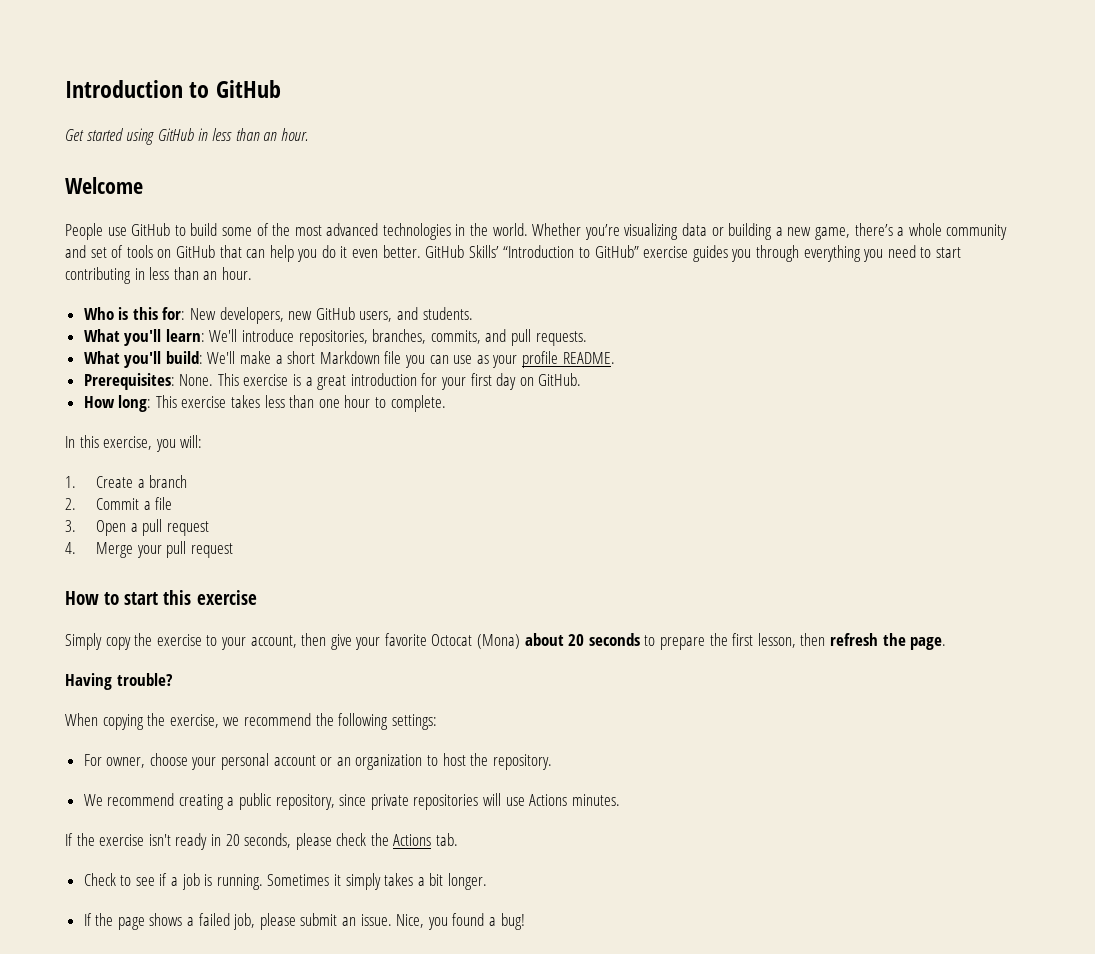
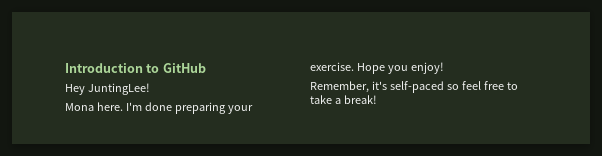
- Get started using GitHub in less than an hour.
- Welcome
- People use GitHub to build some of the most advanced technologies in the world. Whether you’re visualizing data or building a new game, there’s a whole community and set of tools on GitHub that can help you do it even better. GitHub Skills’ “Introduction to GitHub” exercise guides you through everything you need to start contributing in less than an hour.
- Who is this for: New developers, new GitHub users, and students.
- What you'll learn: We'll introduce repositories, branches, commits, and pull requests.
- What you'll build: We'll make a short Markdown file you can use as your profile README.
- Prerequisites: None. This exercise is a great introduction for your first day on GitHub.
- How long: This exercise takes less than one hour to complete.
- In this exercise, you will:
- 1. Create a branch
- 2. Commit a file
- 3. Open a pull request
- 4. Merge your pull request
- How to start this exercise
- Simply copy the exercise to your account, then give your favorite Octocat (Mona) about 20 seconds to prepare the first lesson, then refresh the page.
- Having trouble?
- When copying the exercise, we recommend the following settings:
- For owner, choose your personal account or an organization to host the repository.
- We recommend creating a public repository, since private repositories will use Actions minutes.
- If the exercise isn't ready in 20 seconds, please check the Actions tab.
- Check to see if a job is running. Sometimes it simply takes a bit longer.
- If the page shows a failed job, please submit an issue. Nice, you found a bug!
+ Hey JuntingLee!
+ Mona here. I'm done preparing your exercise. Hope you enjoy!
+ Remember, it's self-paced so feel free to take a break!

